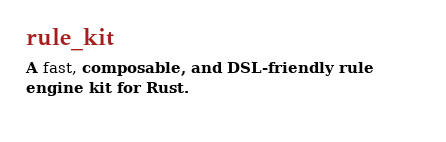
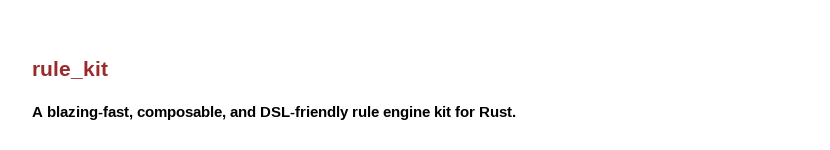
- A fast, composable, and DSL-friendly rule engine kit for Rust.
+ A blazing-fast, composable, and DSL-friendly rule engine kit for Rust.

